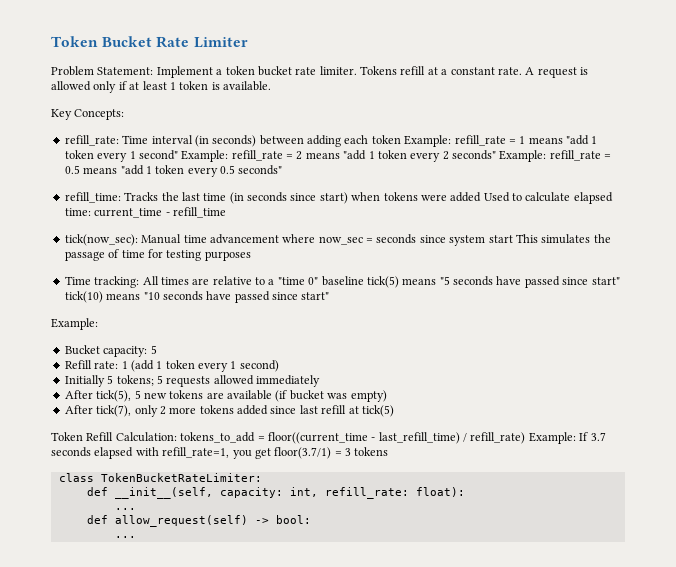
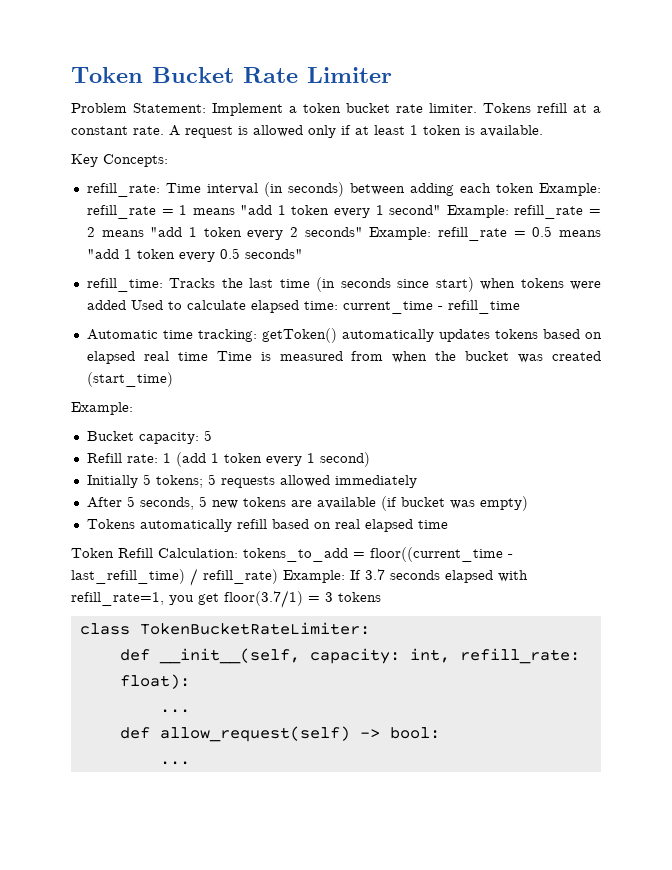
- tick(now_sec): Manual time advancement where now_sec = seconds since system start This simulates the passage of time for testing purposes
- Time tracking: All times are relative to a "time 0" baseline tick(5) means "5 seconds have passed since start" tick(10) means "10 seconds have passed since start"
+ Automatic time tracking: getToken() automatically updates tokens based on elapsed real time Time is measured from when the bucket was created (start_time)
- After tick(5), 5 new tokens are available (if bucket was empty)
+ After 5 seconds, 5 new tokens are available (if bucket was empty)
- After tick(7), only 2 more tokens added since last refill at tick(5)
+ Tokens automatically refill based on real elapsed time

